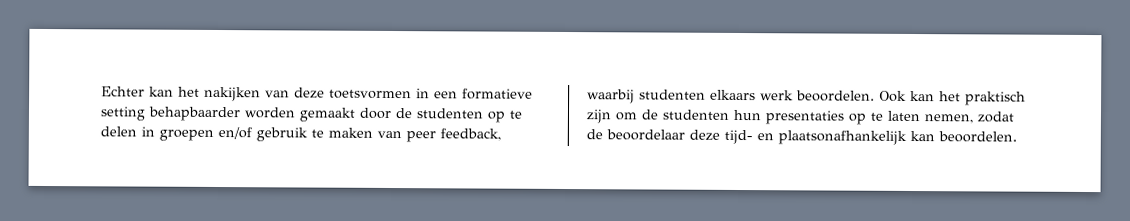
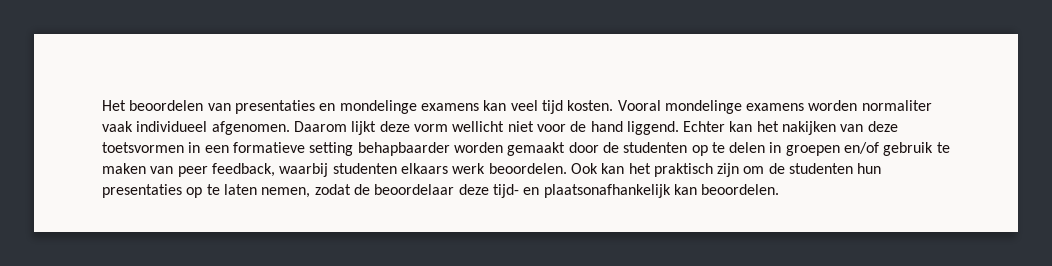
+ Het beoordelen van presentaties en mondelinge examens kan veel tijd kosten. Vooral mondelinge examens worden normaliter vaak individueel afgenomen. Daarom lijkt deze vorm wellicht niet voor de hand liggend.

